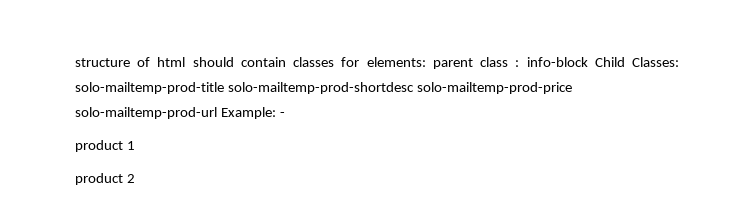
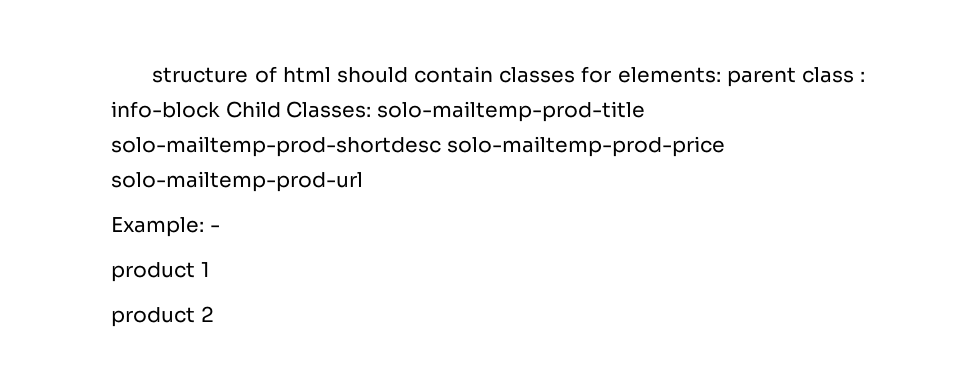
- structure of html should contain classes for elements: parent class : info-block Child Classes: solo-mailtemp-prod-title solo-mailtemp-prod-shortdesc solo-mailtemp-prod-price solo-mailtemp-prod-url Example: -
+ structure of html should contain classes for elements: parent class : info-block Child Classes: solo-mailtemp-prod-title solo-mailtemp-prod-shortdesc solo-mailtemp-prod-price solo-mailtemp-prod-url
+ Example: -

